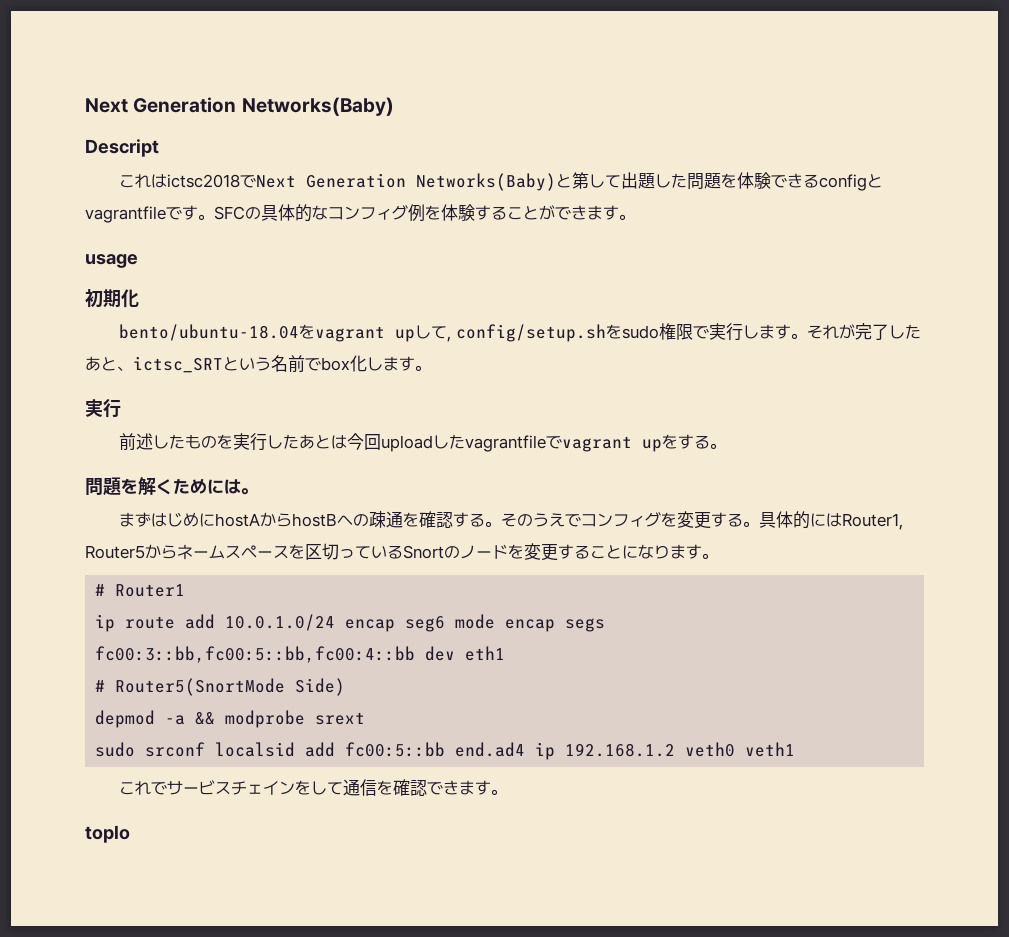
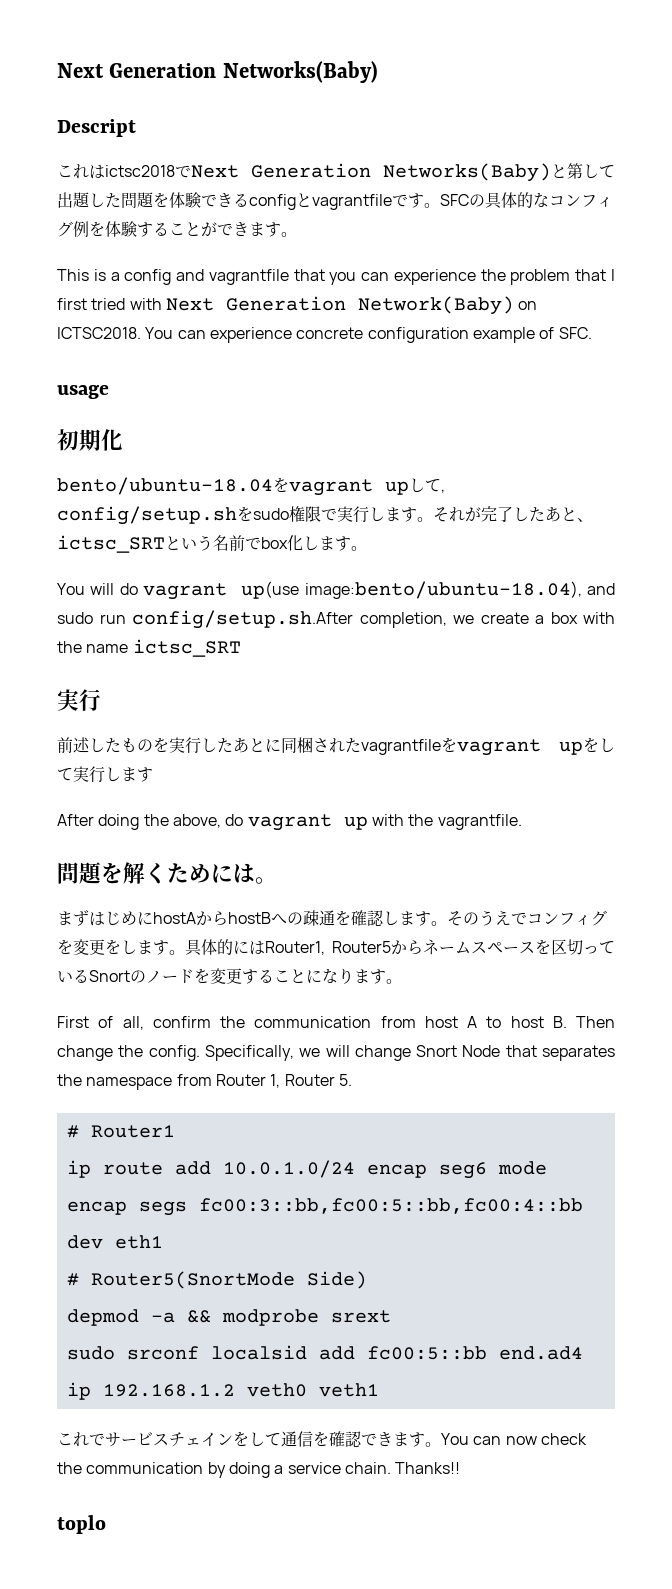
+ This is a config and vagrantfile that you can experience the problem that I first tried with Next Generation Network(Baby) on ICTSC2018. You can experience concrete configuration example of SFC.
+ You will do vagrant up(use image:bento/ubuntu-18.04), and sudo run config/setup.sh.After completion, we create a box with the name ictsc_SRT
- 前述したものを実行したあとは今回uploadしたvagrantfileでvagrant upをする。
+ 前述したものを実行したあとに同梱されたvagrantfileをvagrant upをして実行します
+ After doing the above, do vagrant up with the vagrantfile.
- まずはじめにhostAからhostBへの疎通を確認する。
+ まずはじめにhostAからhostBへの疎通を確認します。
- そのうえでコンフィグを変更する。
+ そのうえでコンフィグを変更をします。
+ First of all, confirm the communication from host A to host B. Then change the config. Specifically, we will change Snort Node that separates the namespace from Router 1, Router 5.
+ You can now check the communication by doing a service chain. Thanks!!

